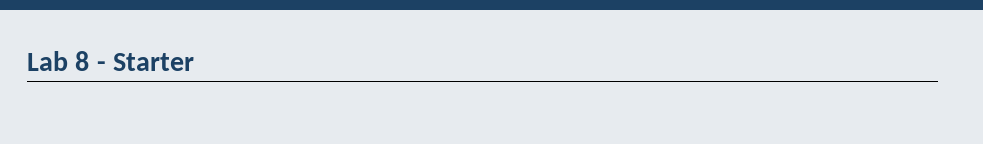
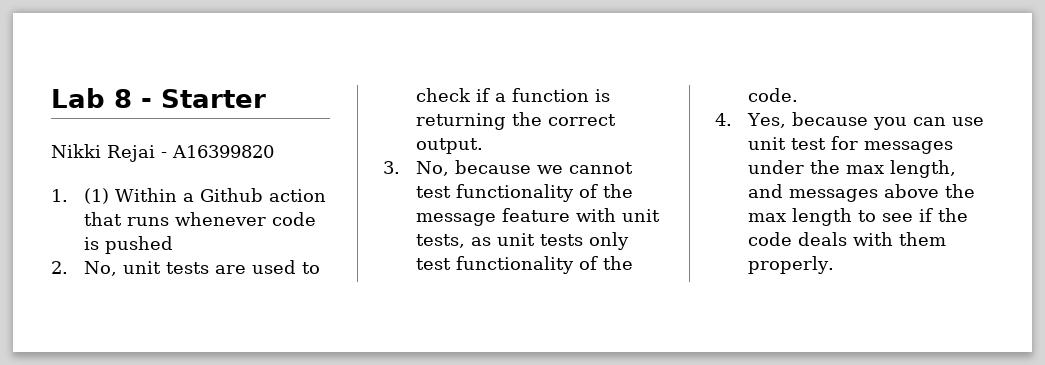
+ Nikki Rejai - A16399820
+ 1. (1) Within a Github action that runs whenever code is pushed
+ 2. No, unit tests are used to check if a function is returning the correct output.
+ 3. No, because we cannot test functionality of the message feature with unit tests, as unit tests only test functionality of the code.
+ 4. Yes, because you can use unit test for messages under the max length, and messages above the max length to see if the code deals with them properly.

